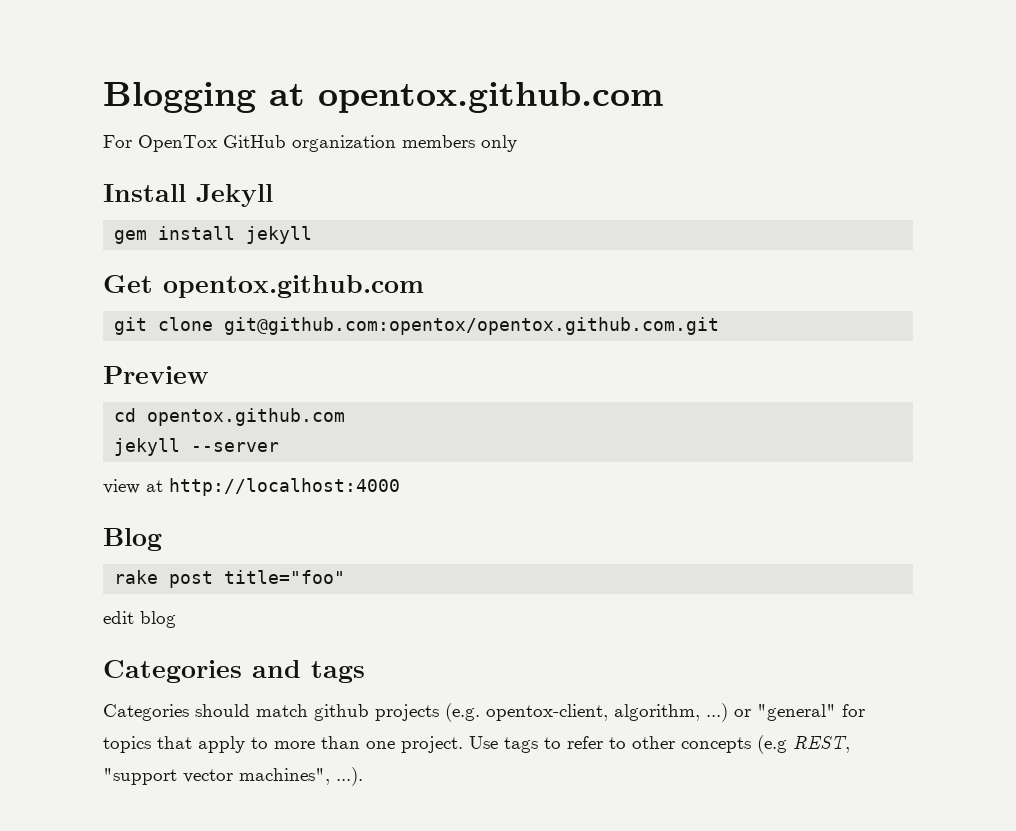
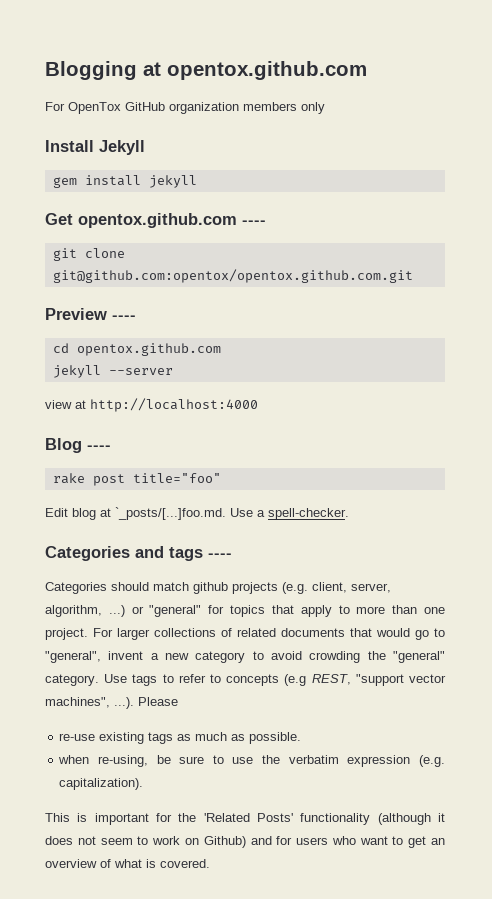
- Get opentox.github.com
+ Get opentox.github.com ----
- Preview
+ Preview ----
- Blog
+ Blog ----
- edit blog
+ Edit blog at `_posts/[...]foo.md. Use a spell-checker.
- Categories and tags
+ Categories and tags ----
- Categories should match github projects (e.g. opentox-client, algorithm, ...) or "general" for topics that apply to more than one project.
+ Categories should match github projects (e.g. client, server, algorithm, ...) or "general" for topics that apply to more than one project.
+ For larger collections of related documents that would go to "general", invent a new category to avoid crowding the "general" category.
- Use tags to refer to other concepts (e.g REST, "support vector machines", ...).
+ Use tags to refer to concepts (e.g REST, "support vector machines", ...). Please
+ re-use existing tags as much as possible.
+ when re-using, be sure to use the verbatim expression (e.g. capitalization).
+ This is important for the 'Related Posts' functionality (although it does not seem to work on Github) and for users who want to get an overview of what is covered.

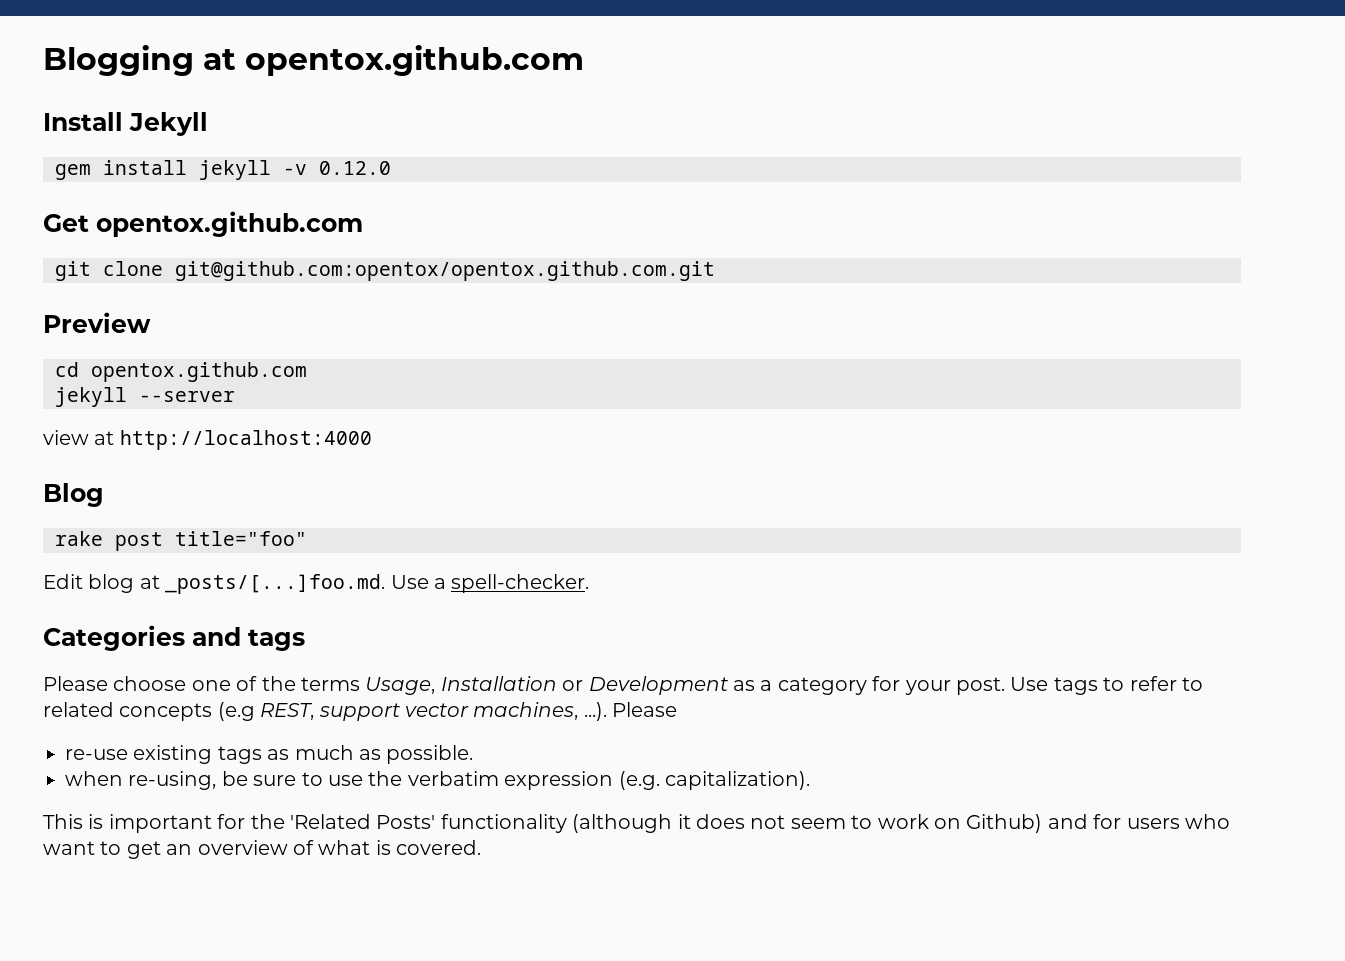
- For OpenTox GitHub organization members only
- gem install jekyll
+ gem install jekyll -v 0.12.0
- Get opentox.github.com ----
+ Get opentox.github.com
- Preview ----
+ Preview
- Blog ----
+ Blog
- Edit blog at `_posts/[...]foo.md. Use a spell-checker.
+ Edit blog at _posts/[...]foo.md. Use a spell-checker.
- Categories and tags ----
- Categories should match github projects (e.g. client, server, algorithm, ...) or "general" for topics that apply to more than one project. For larger collections of related documents that would go to "general", invent a new category to avoid crowding the "general" category.
+ Categories and tags
+ Please choose one of the terms Usage, Installation or Development as a category for your post.
- Use tags to refer to concepts (e.g REST, "support vector machines", ...). Please
+ Use tags to refer to related concepts (e.g REST, support vector machines, ...). Please

